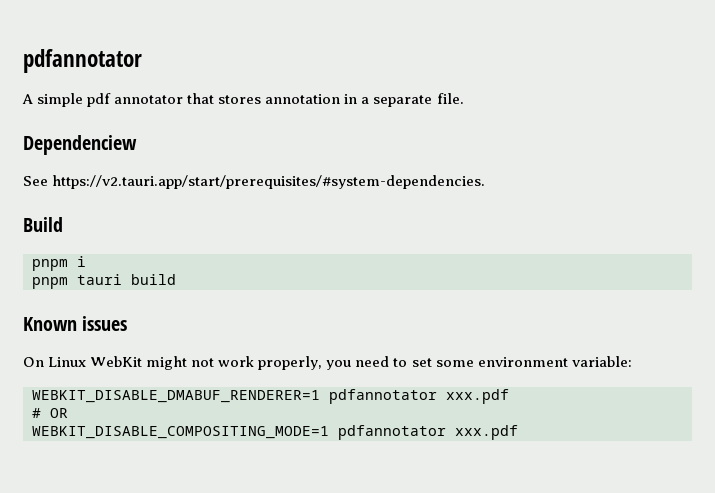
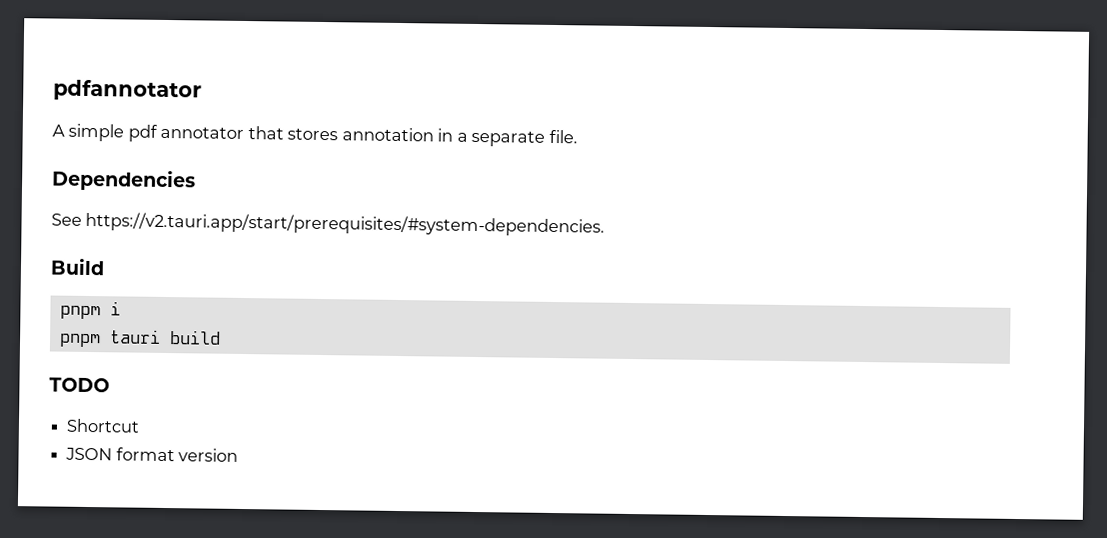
- Dependenciew
+ Dependencies
- Known issues
- On Linux WebKit might not work properly, you need to set some environment variable:
- WEBKIT_DISABLE_DMABUF_RENDERER=1 pdfannotator xxx.pdf
- # OR
- WEBKIT_DISABLE_COMPOSITING_MODE=1 pdfannotator xxx.pdf
+ TODO
+ Shortcut
+ JSON format version

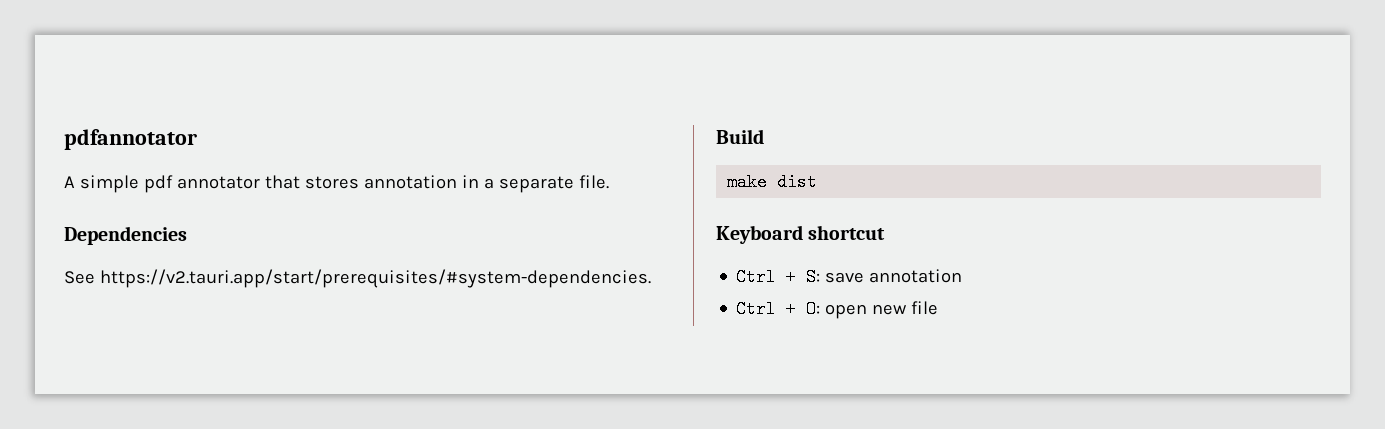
- pnpm i
- pnpm tauri build
- TODO
- Shortcut
- JSON format version
+ make dist
+ Keyboard shortcut
+ Ctrl + S: save annotation
+ Ctrl + O: open new file

